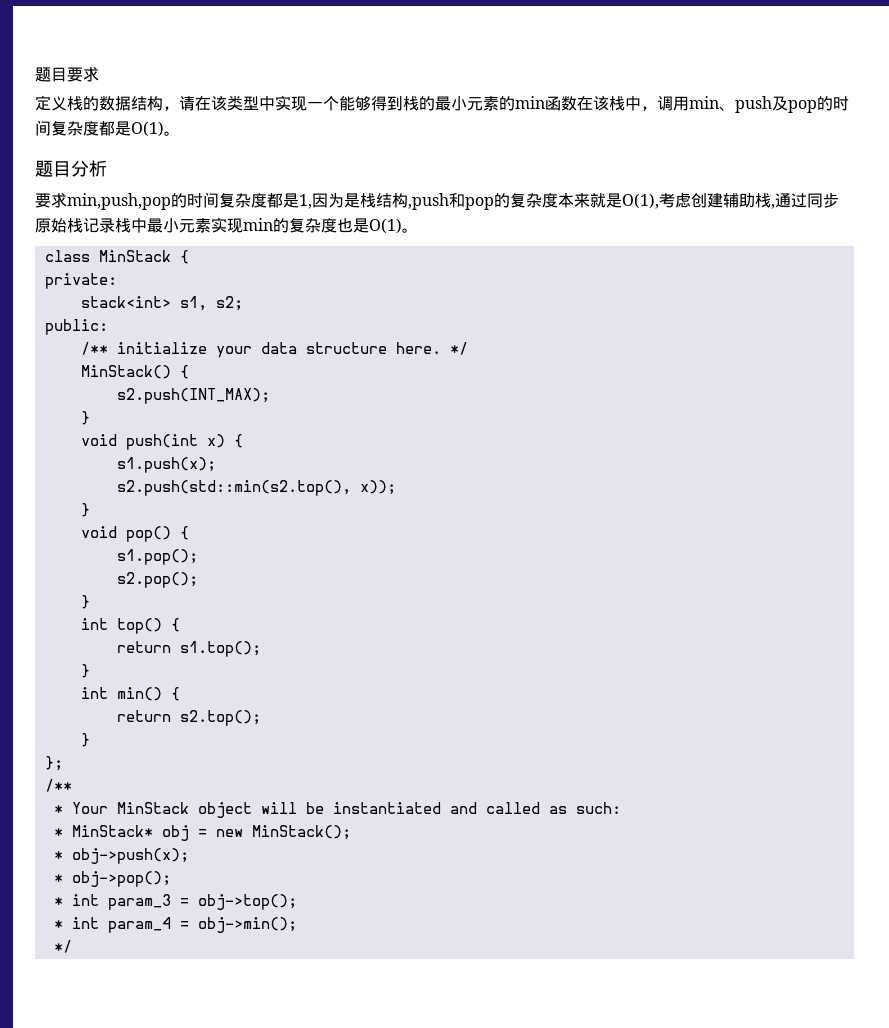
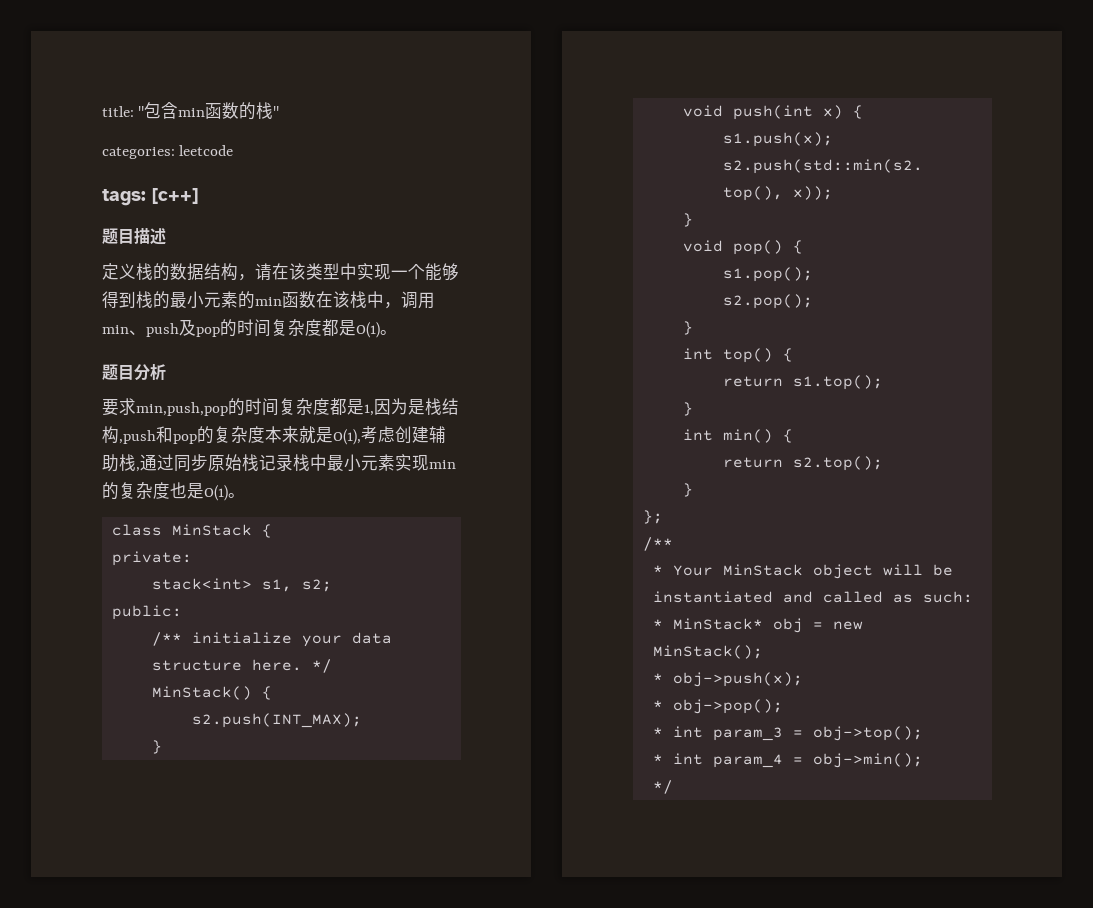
- 题目要求
+ title: "包含min函数的栈"
+ categories: leetcode
+ tags: [c++]
+ 题目描述

